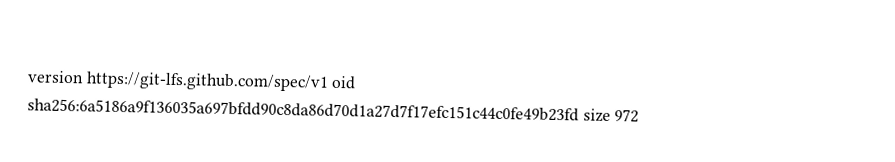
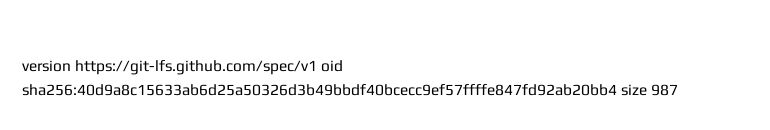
- version https://git-lfs.github.com/spec/v1 oid sha256:6a5186a9f136035a697bfdd90c8da86d70d1a27d7f17efc151c44c0fe49b23fd size 972
+ version https://git-lfs.github.com/spec/v1 oid sha256:40d9a8c15633ab6d25a50326d3b49bbdf40bcecc9ef57ffffe847fd92ab20bb4 size 987

